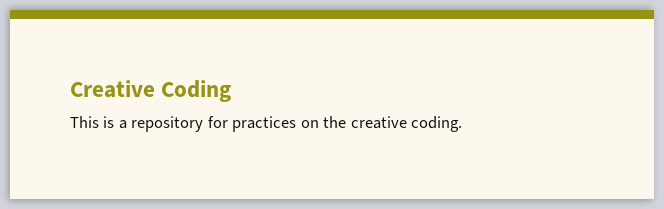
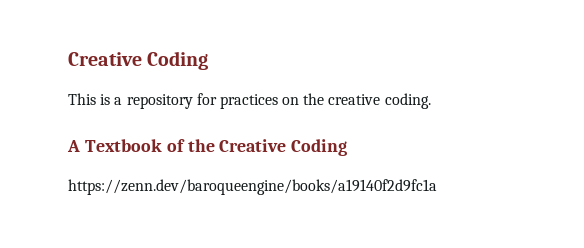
+ A Textbook of the Creative Coding
+ https://zenn.dev/baroqueengine/books/a19140f2d9fc1a

